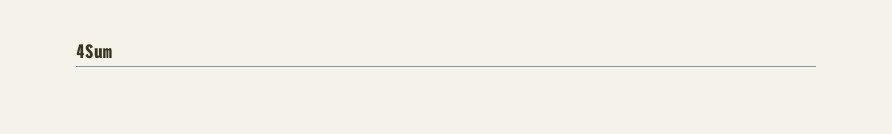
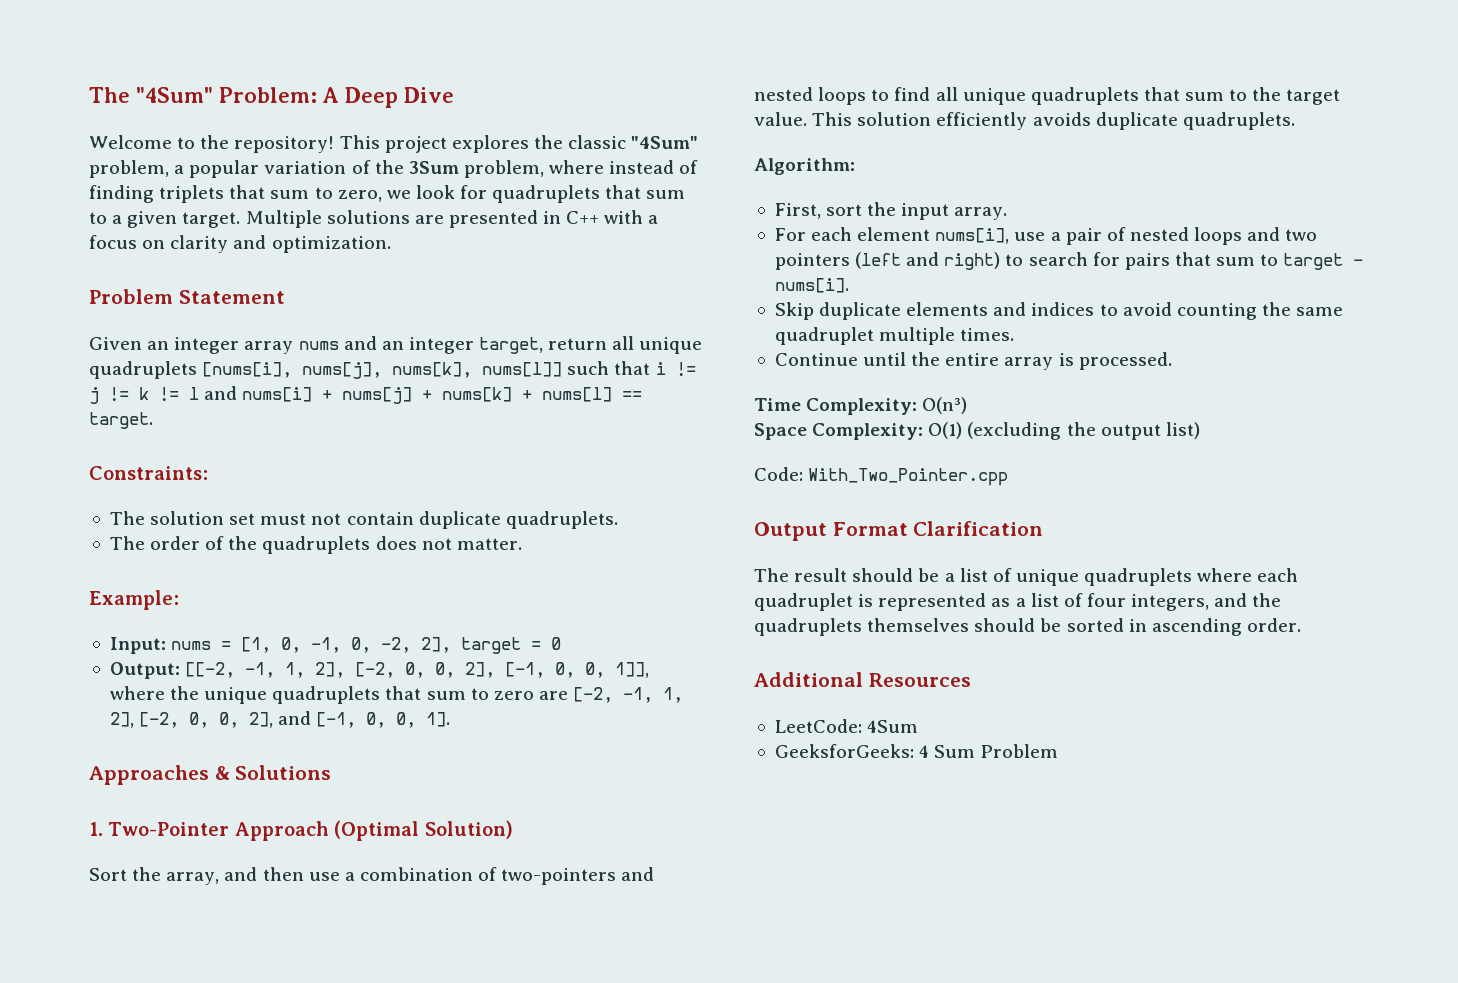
- 4Sum
+ The "4Sum" Problem: A Deep Dive
+ Welcome to the repository! This project explores the classic "4Sum" problem, a popular variation of the 3Sum problem, where instead of finding triplets that sum to zero, we look for quadruplets that sum to a given target. Multiple solutions are presented in C++ with a focus on clarity and optimization.
+ Problem Statement
+ Given an integer array nums and an integer target, return all unique quadruplets [nums[i], nums[j], nums[k], nums[l]] such that i != j != k != l and nums[i] + nums[j] + nums[k] + nums[l] == target.
+ Constraints:
+ The solution set must not contain duplicate quadruplets.
+ The order of the quadruplets does not matter.
+ Example:
+ Input: nums = [1, 0, -1, 0, -2, 2], target = 0
+ Output: [[-2, -1, 1, 2], [-2, 0, 0, 2], [-1, 0, 0, 1]], where the unique quadruplets that sum to zero are [-2, -1, 1, 2], [-2, 0, 0, 2], and [-1, 0, 0, 1].
+ Approaches & Solutions
+ 1. Two-Pointer Approach (Optimal Solution)
+ Sort the array, and then use a combination of two-pointers and nested loops to find all unique quadruplets that sum to the target value. This solution efficiently avoids duplicate quadruplets.
+ Algorithm:
+ First, sort the input array.
+ For each element nums[i], use a pair of nested loops and two pointers (left and right) to search for pairs that sum to target - nums[i].
+ Skip duplicate elements and indices to avoid counting the same quadruplet multiple times.
+ Continue until the entire array is processed.
+ Time Complexity: O(n³)
+ Space Complexity: O(1) (excluding the output list)
+ Code: With_Two_Pointer.cpp
+ Output Format Clarification
+ The result should be a list of unique quadruplets where each quadruplet is represented as a list of four integers, and the quadruplets themselves should be sorted in ascending order.
+ Additional Resources
+ LeetCode: 4Sum
+ GeeksforGeeks: 4 Sum Problem

